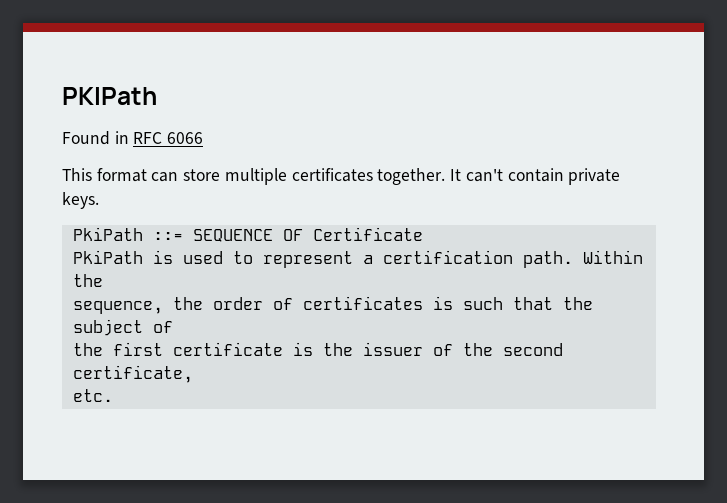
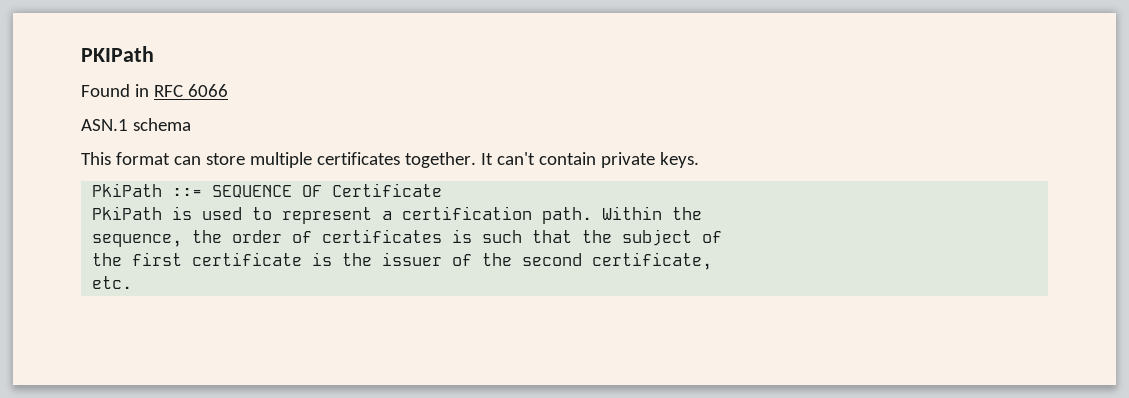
+ ASN.1 schema

